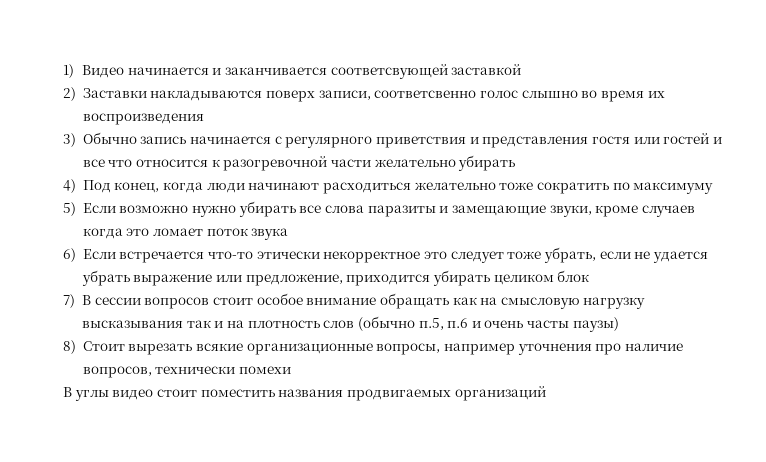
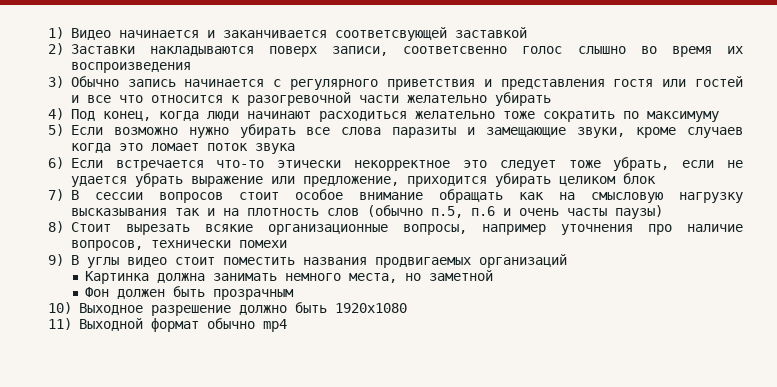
- В углы видео стоит поместить названия продвигаемых организаций
+ 9) В углы видео стоит поместить названия продвигаемых организаций
+ Картинка должна занимать немного места, но заметной
+ Фон должен быть прозрачным
+ 10) Выходное разрешение должно быть 1920x1080
+ 11) Выходной формат обычно mp4

